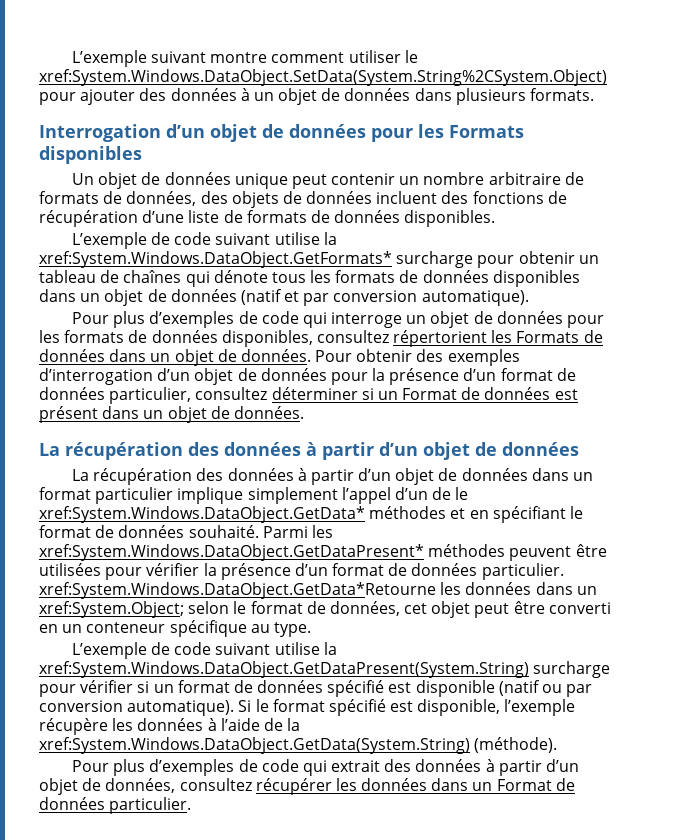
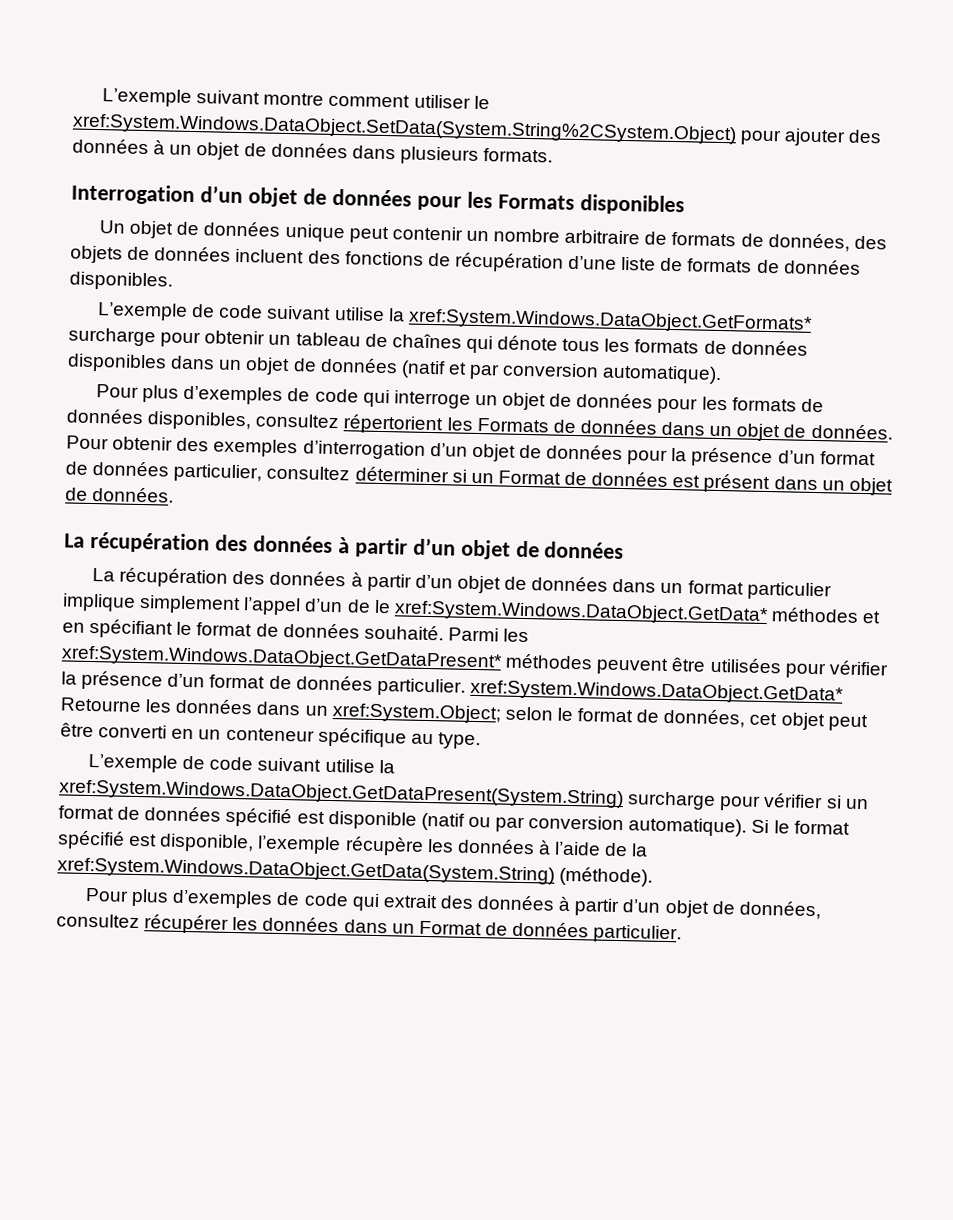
- Parmi les xref:System.Windows.DataObject.GetDataPresent* méthodes peuvent être utilisées pour vérifier la présence d’un format de données particulier. xref:System.Windows.DataObject.GetData*Retourne les données dans un xref:System.Object; selon le format de données, cet objet peut être converti en un conteneur spécifique au type.
+ Parmi les xref:System.Windows.DataObject.GetDataPresent* méthodes peuvent être utilisées pour vérifier la présence d’un format de données particulier. xref:System.Windows.DataObject.GetData* Retourne les données dans un xref:System.Object; selon le format de données, cet objet peut être converti en un conteneur spécifique au type.

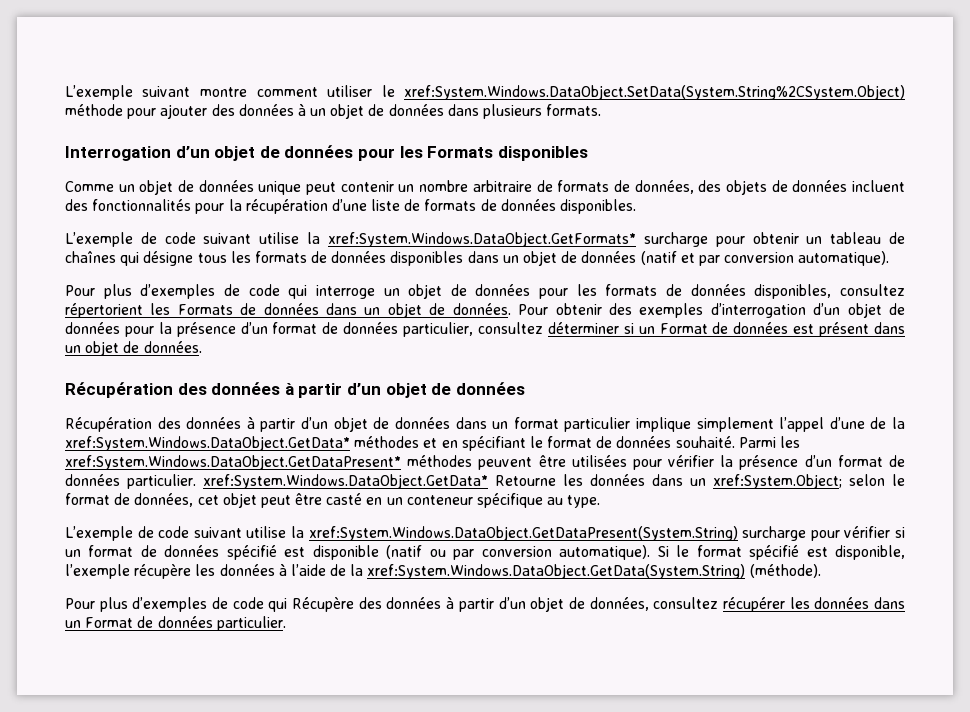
- L’exemple suivant montre comment utiliser le xref:System.Windows.DataObject.SetData(System.String%2CSystem.Object) pour ajouter des données à un objet de données dans plusieurs formats.
+ L’exemple suivant montre comment utiliser le xref:System.Windows.DataObject.SetData(System.String%2CSystem.Object) méthode pour ajouter des données à un objet de données dans plusieurs formats.
- Un objet de données unique peut contenir un nombre arbitraire de formats de données, des objets de données incluent des fonctions de récupération d’une liste de formats de données disponibles.
+ Comme un objet de données unique peut contenir un nombre arbitraire de formats de données, des objets de données incluent des fonctionnalités pour la récupération d’une liste de formats de données disponibles.
- L’exemple de code suivant utilise la xref:System.Windows.DataObject.GetFormats* surcharge pour obtenir un tableau de chaînes qui dénote tous les formats de données disponibles dans un objet de données (natif et par conversion automatique).
+ L’exemple de code suivant utilise la xref:System.Windows.DataObject.GetFormats* surcharge pour obtenir un tableau de chaînes qui désigne tous les formats de données disponibles dans un objet de données (natif et par conversion automatique).
  Pour obtenir des exemples d’interrogation d’un objet de données pour la présence d’un format de données particulier, consultez déterminer si un Format de données est présent dans un objet de données.
- La récupération des données à partir d’un objet de données
+ Récupération des données à partir d’un objet de données
- La récupération des données à partir d’un objet de données dans un format particulier implique simplement l’appel d’un de le xref:System.Windows.DataObject.GetData* méthodes et en spécifiant le format de données souhaité.
+ Récupération des données à partir d’un objet de données dans un format particulier implique simplement l’appel d’une de la xref:System.Windows.DataObject.GetData* méthodes et en spécifiant le format de données souhaité.
- Parmi les xref:System.Windows.DataObject.GetDataPresent* méthodes peuvent être utilisées pour vérifier la présence d’un format de données particulier. xref:System.Windows.DataObject.GetData* Retourne les données dans un xref:System.Object; selon le format de données, cet objet peut être converti en un conteneur spécifique au type.
+ Parmi les xref:System.Windows.DataObject.GetDataPresent* méthodes peuvent être utilisées pour vérifier la présence d’un format de données particulier. xref:System.Windows.DataObject.GetData* Retourne les données dans un xref:System.Object; selon le format de données, cet objet peut être casté en un conteneur spécifique au type.
- Pour plus d’exemples de code qui extrait des données à partir d’un objet de données, consultez récupérer les données dans un Format de données particulier.
+ Pour plus d’exemples de code qui Récupère des données à partir d’un objet de données, consultez récupérer les données dans un Format de données particulier.

